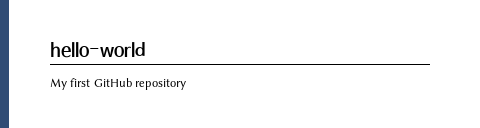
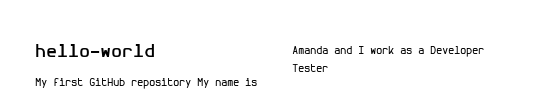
- My first GitHub repository
+ My first GitHub repository My name is Amanda and I work as a Developer Tester

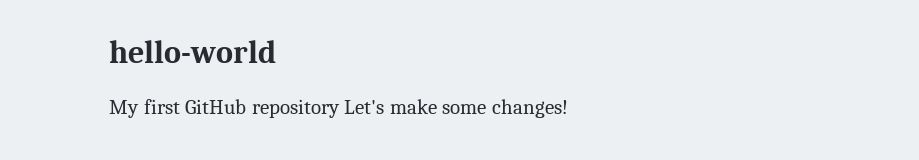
- My first GitHub repository My name is Amanda and I work as a Developer Tester
+ My first GitHub repository Let's make some changes!

